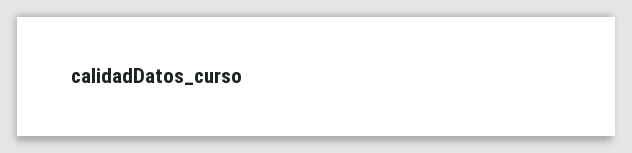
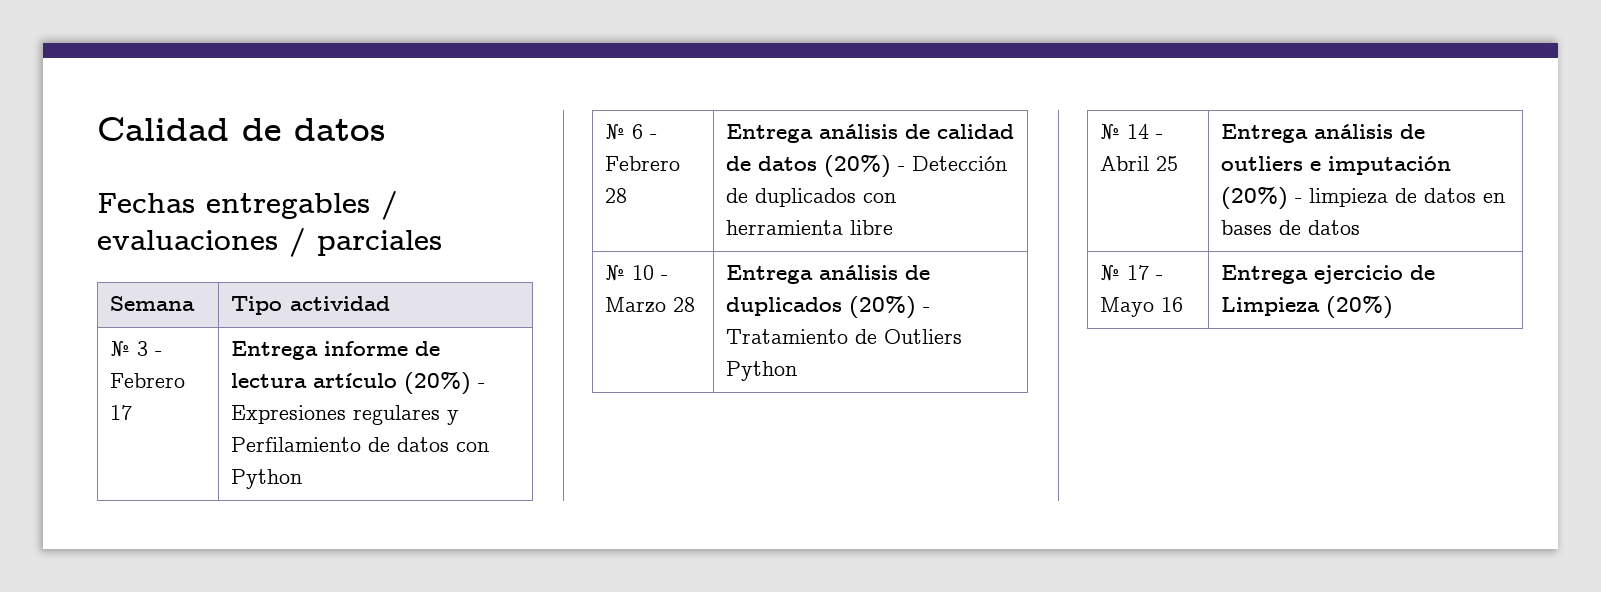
- calidadDatos_curso
+ Calidad de datos
+ Fechas entregables / evaluaciones / parciales
+ Semana | Tipo actividad
+ № 3 - Febrero 17 | Entrega informe de lectura artículo (20%) - Expresiones regulares y Perfilamiento de datos con Python
+ № 6 - Febrero 28 | Entrega análisis de calidad de datos (20%) - Detección de duplicados con herramienta libre
+ № 10 - Marzo 28 | Entrega análisis de duplicados (20%) - Tratamiento de Outliers Python
+ № 14 - Abril 25 | Entrega análisis de outliers e imputación (20%) - limpieza de datos en bases de datos
+ № 17 - Mayo 16 | Entrega ejercicio de Limpieza (20%)

